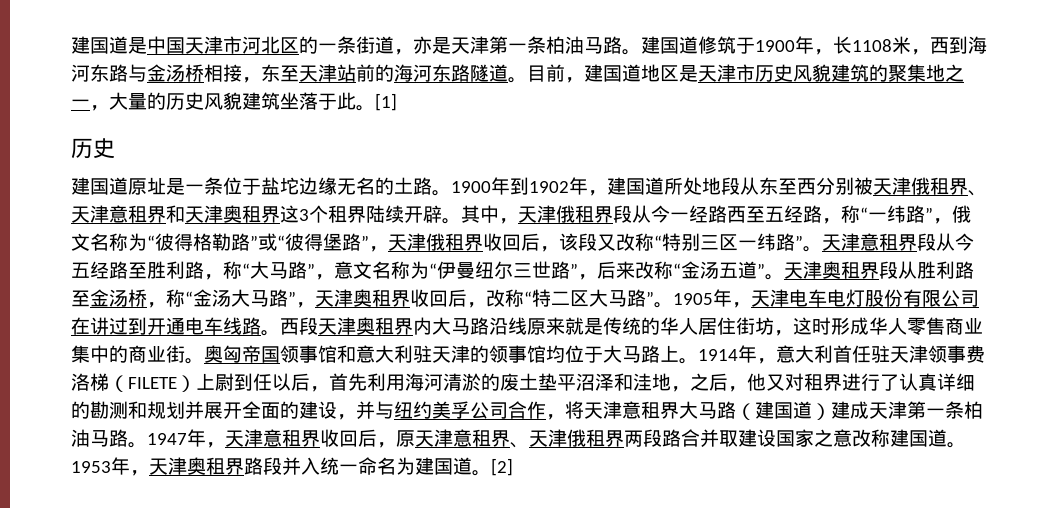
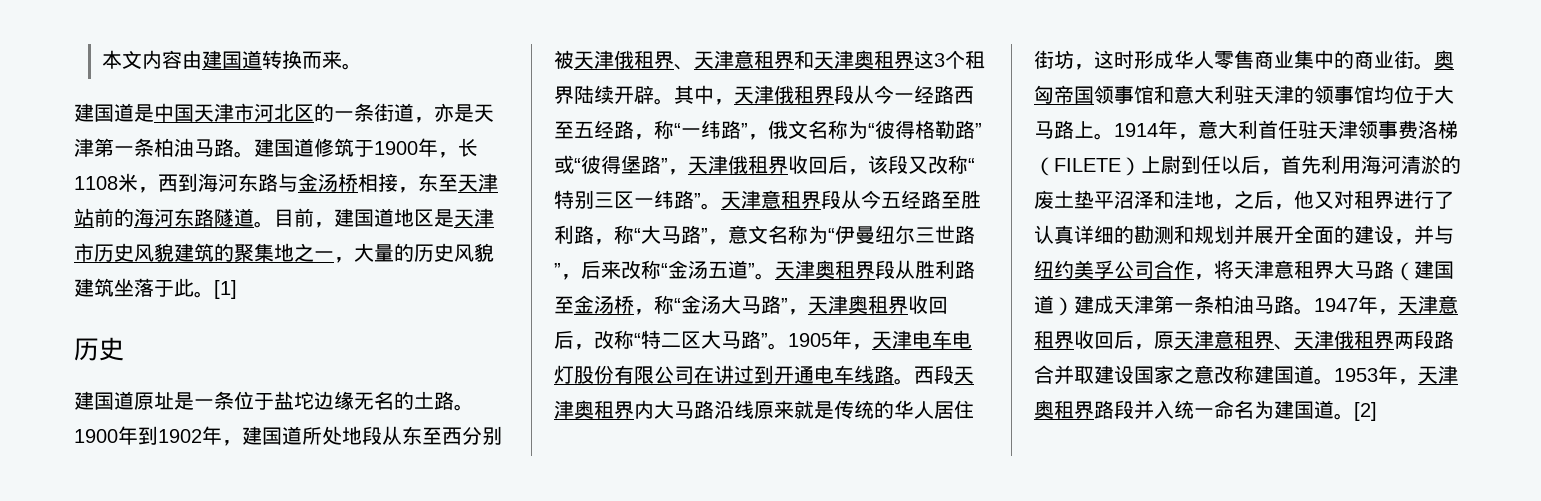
+ 本文内容由建国道转换而来。

